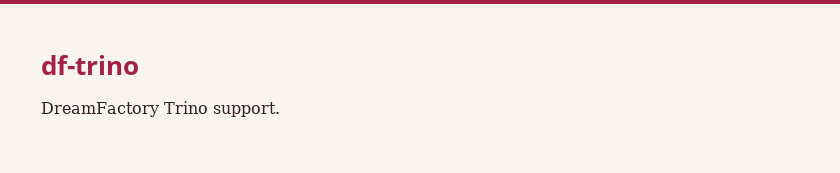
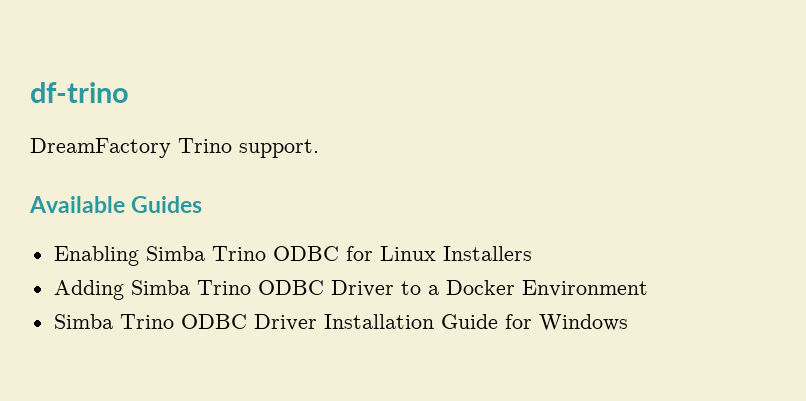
+ Available Guides
+ Enabling Simba Trino ODBC for Linux Installers
+ Adding Simba Trino ODBC Driver to a Docker Environment
+ Simba Trino ODBC Driver Installation Guide for Windows

